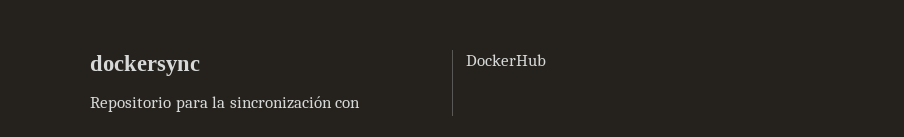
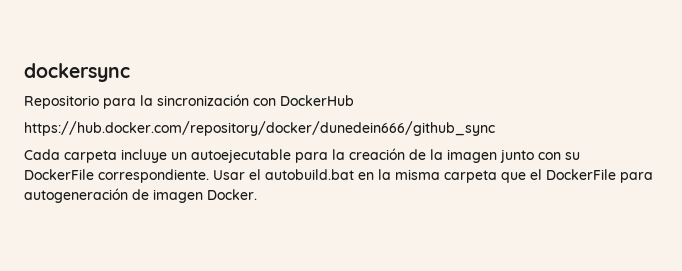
+ https://hub.docker.com/repository/docker/dunedein666/github_sync
+ Cada carpeta incluye un autoejecutable para la creación de la imagen junto con su DockerFile correspondiente. Usar el autobuild.bat en la misma carpeta que el DockerFile para autogeneración de imagen Docker.

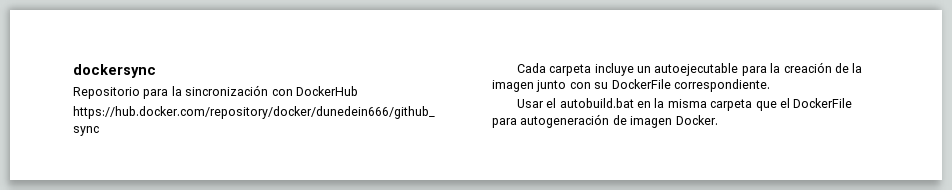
- Cada carpeta incluye un autoejecutable para la creación de la imagen junto con su DockerFile correspondiente. Usar el autobuild.bat en la misma carpeta que el DockerFile para autogeneración de imagen Docker.
+ Cada carpeta incluye un autoejecutable para la creación de la imagen junto con su DockerFile correspondiente.
+ Usar el autobuild.bat en la misma carpeta que el DockerFile para autogeneración de imagen Docker.

